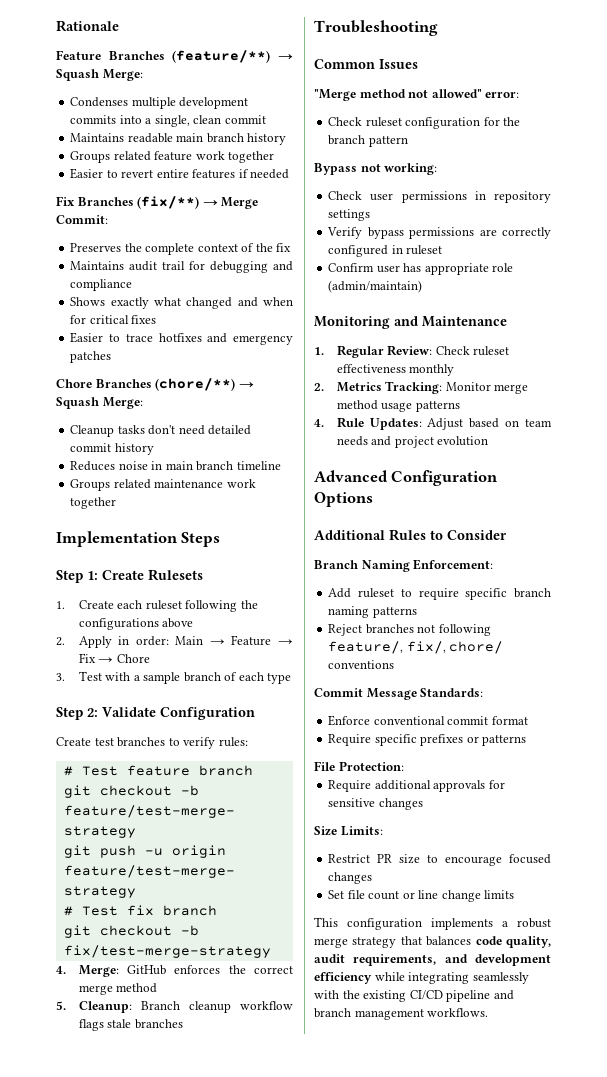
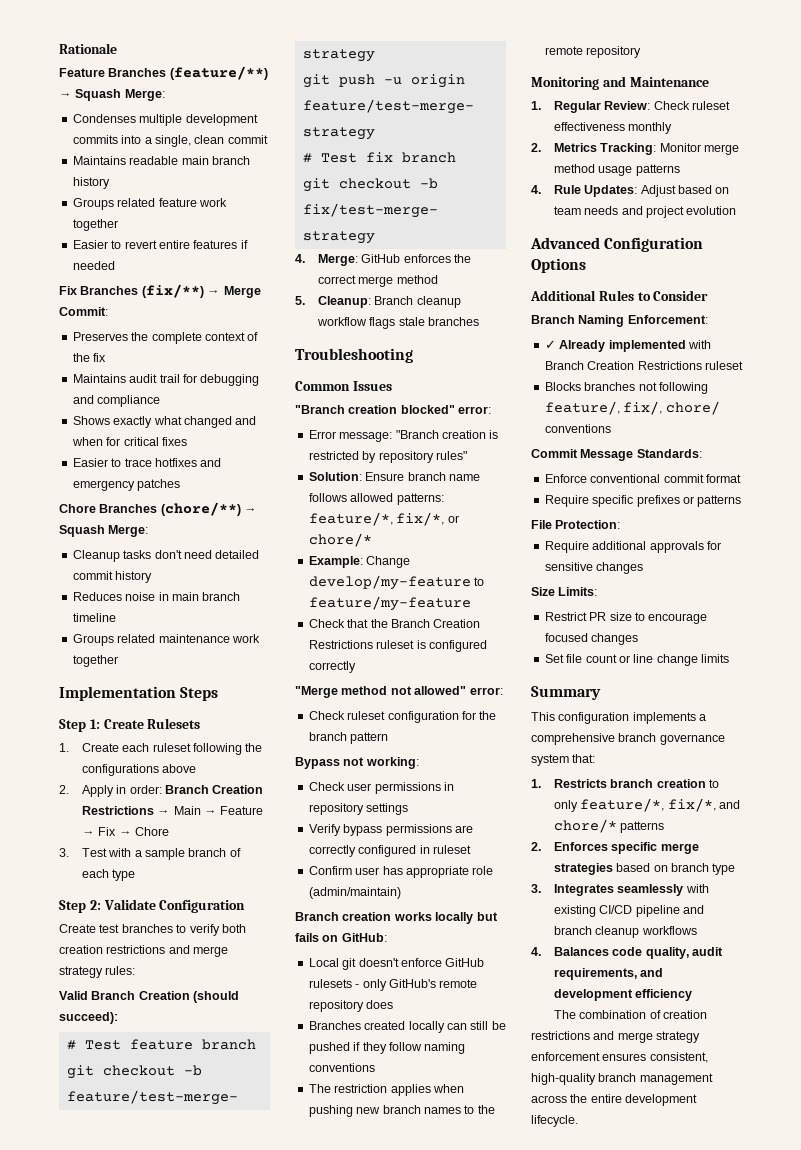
- 2. Apply in order: Main → Feature → Fix → Chore
+ 2. Apply in order: Branch Creation Restrictions → Main → Feature → Fix → Chore
- Create test branches to verify rules:
+ Create test branches to verify both creation restrictions and merge strategy rules:
+ Valid Branch Creation (should succeed):
+ "Branch creation blocked" error:
+ Error message: "Branch creation is restricted by repository rules"
+ Solution: Ensure branch name follows allowed patterns: feature/*, fix/*, or chore/*
+ Example: Change develop/my-feature to feature/my-feature
+ Check that the Branch Creation Restrictions ruleset is configured correctly
+ Branch creation works locally but fails on GitHub:
+ Local git doesn't enforce GitHub rulesets - only GitHub's remote repository does
+ Branches created locally can still be pushed if they follow naming conventions
+ The restriction applies when pushing new branch names to the remote repository
- Add ruleset to require specific branch naming patterns
- Reject branches not following feature/, fix/, chore/ conventions
+ ✓ Already implemented with Branch Creation Restrictions ruleset
+ Blocks branches not following feature/, fix/, chore/ conventions
+ Summary
- This configuration implements a robust merge strategy that balances code quality, audit requirements, and development efficiency while integrating seamlessly with the existing CI/CD pipeline and branch management workflows.
+ This configuration implements a comprehensive branch governance system that:
+ 1. Restricts branch creation to only feature/*, fix/*, and chore/* patterns
+ 2. Enforces specific merge strategies based on branch type
+ 3. Integrates seamlessly with existing CI/CD pipeline and branch cleanup workflows
+ 4. Balances code quality, audit requirements, and development efficiency
+ The combination of creation restrictions and merge strategy enforcement ensures consistent, high-quality branch management across the entire development lifecycle.

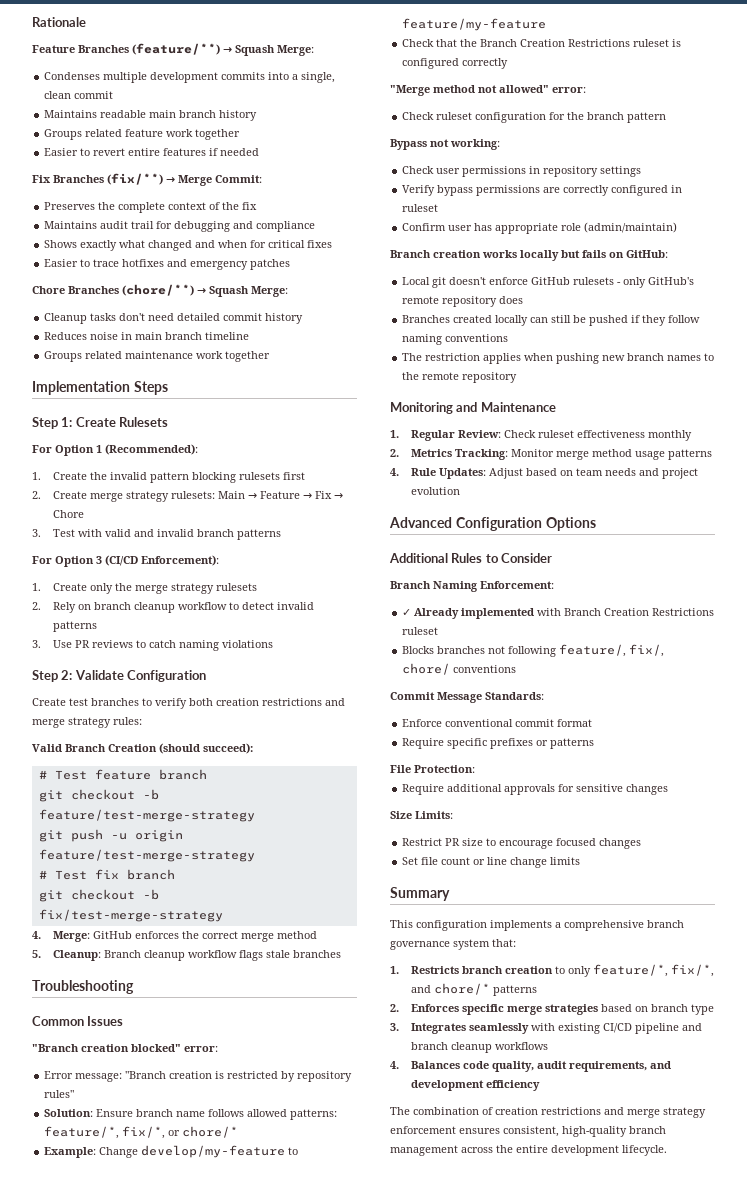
- 1. Create each ruleset following the configurations above
- 2. Apply in order: Branch Creation Restrictions → Main → Feature → Fix → Chore
+ For Option 1 (Recommended):
+ 1. Create the invalid pattern blocking rulesets first
+ 2. Create merge strategy rulesets: Main → Feature → Fix → Chore
- 3. Test with a sample branch of each type
+ 3. Test with valid and invalid branch patterns
+ For Option 3 (CI/CD Enforcement):
+ 1. Create only the merge strategy rulesets
+ 2. Rely on branch cleanup workflow to detect invalid patterns
+ 3. Use PR reviews to catch naming violations

